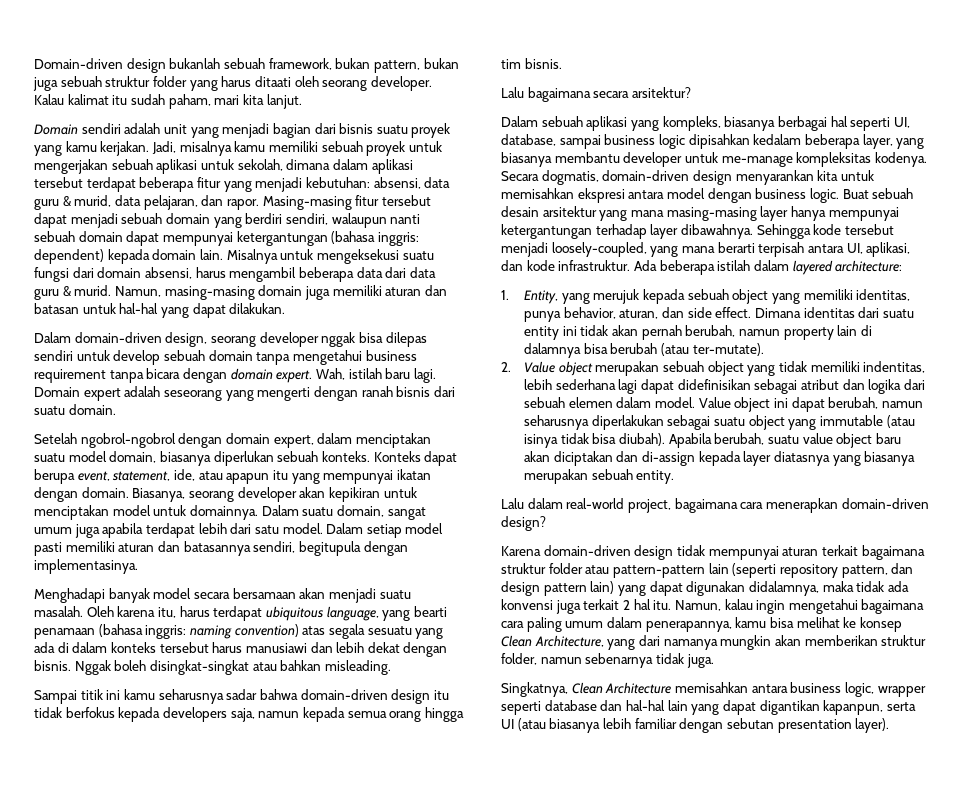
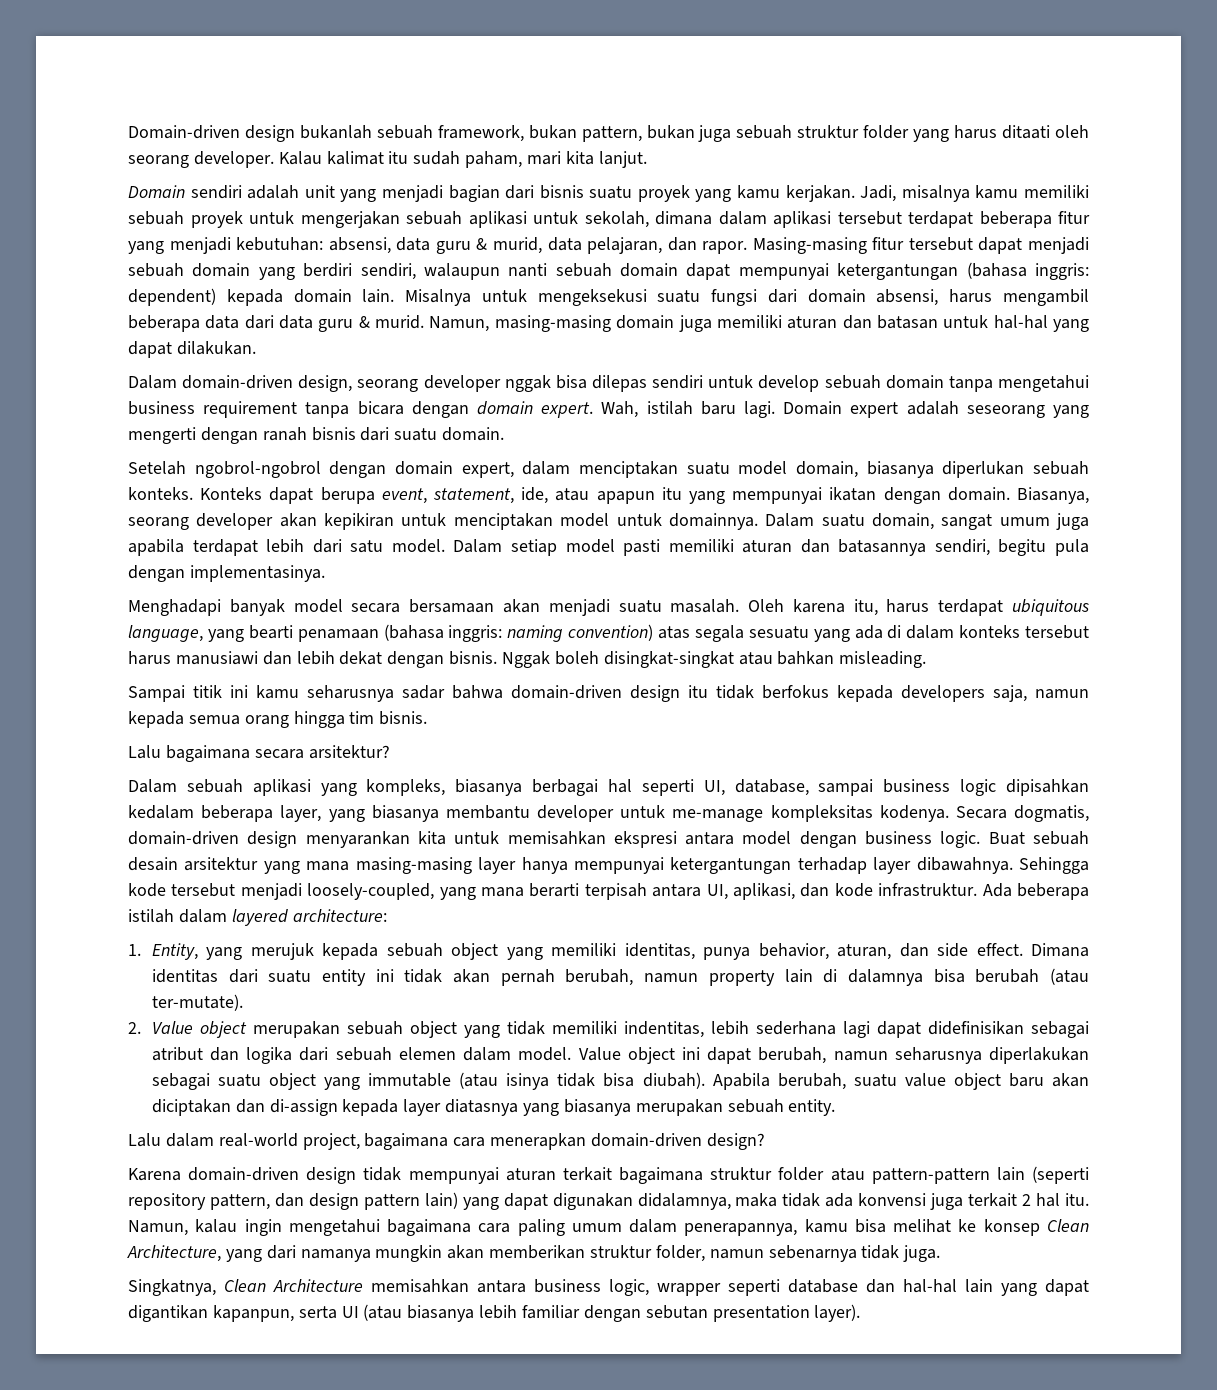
- Dalam setiap model pasti memiliki aturan dan batasannya sendiri, begitupula dengan implementasinya.
+ Dalam setiap model pasti memiliki aturan dan batasannya sendiri, begitu pula dengan implementasinya.

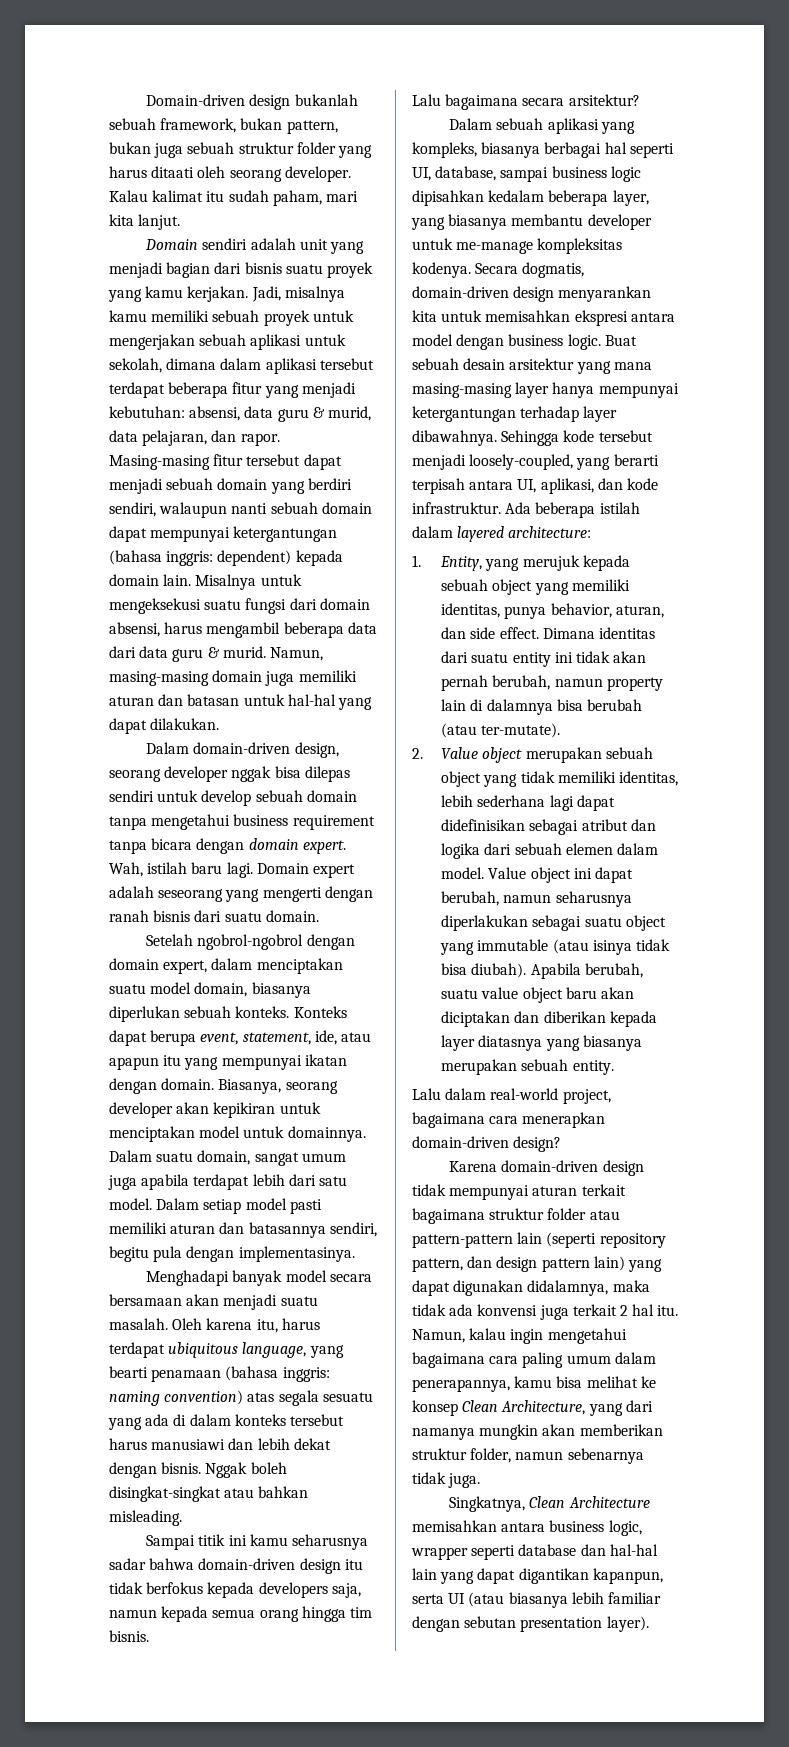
- Sehingga kode tersebut menjadi loosely-coupled, yang mana berarti terpisah antara UI, aplikasi, dan kode infrastruktur.
+ Sehingga kode tersebut menjadi loosely-coupled, yang berarti terpisah antara UI, aplikasi, dan kode infrastruktur.
- 2. Value object merupakan sebuah object yang tidak memiliki indentitas, lebih sederhana lagi dapat didefinisikan sebagai atribut dan logika dari sebuah elemen dalam model.
+ 2. Value object merupakan sebuah object yang tidak memiliki identitas, lebih sederhana lagi dapat didefinisikan sebagai atribut dan logika dari sebuah elemen dalam model.
- Apabila berubah, suatu value object baru akan diciptakan dan di-assign kepada layer diatasnya yang biasanya merupakan sebuah entity.
+ Apabila berubah, suatu value object baru akan diciptakan dan diberikan kepada layer diatasnya yang biasanya merupakan sebuah entity.

